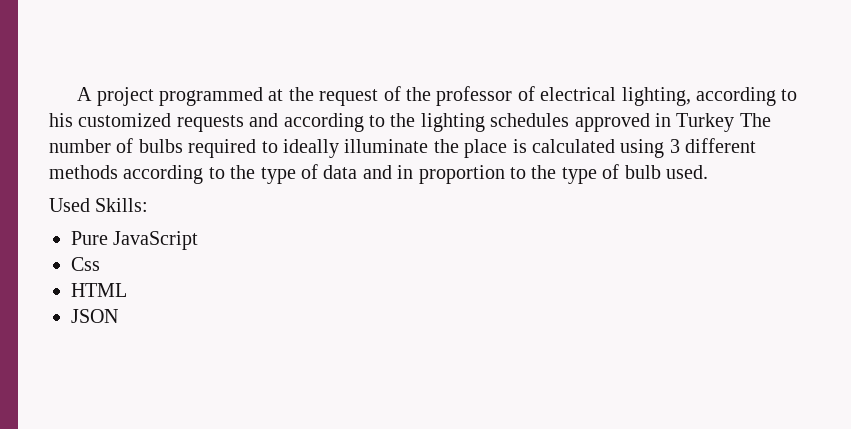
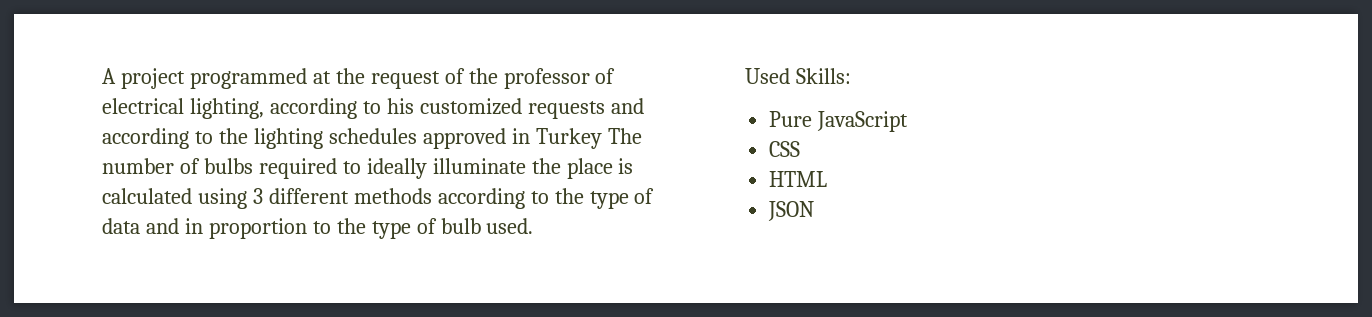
- Css
+ CSS

